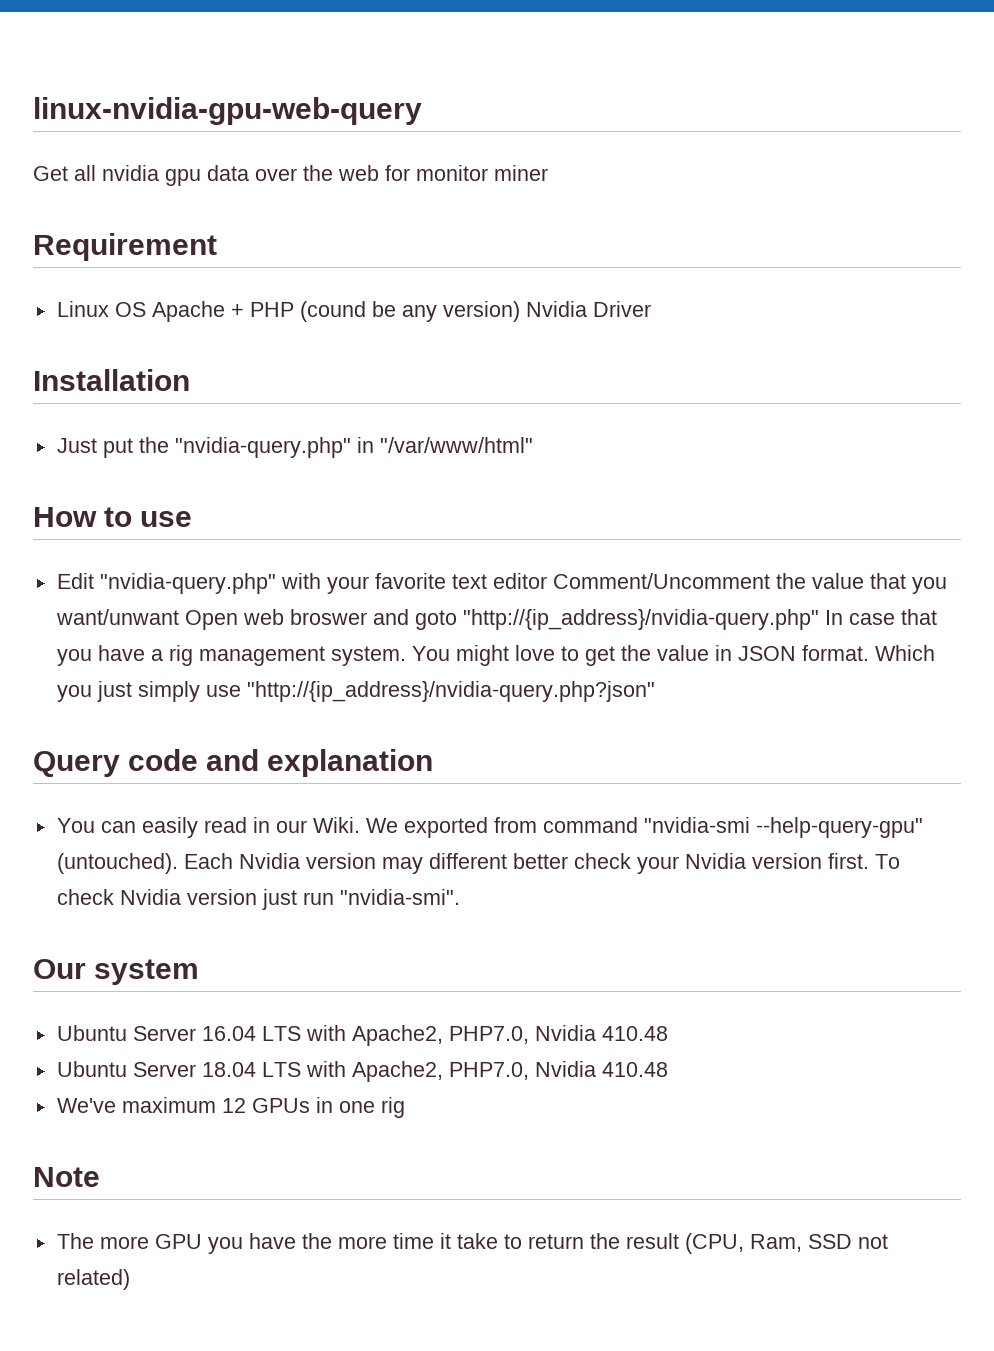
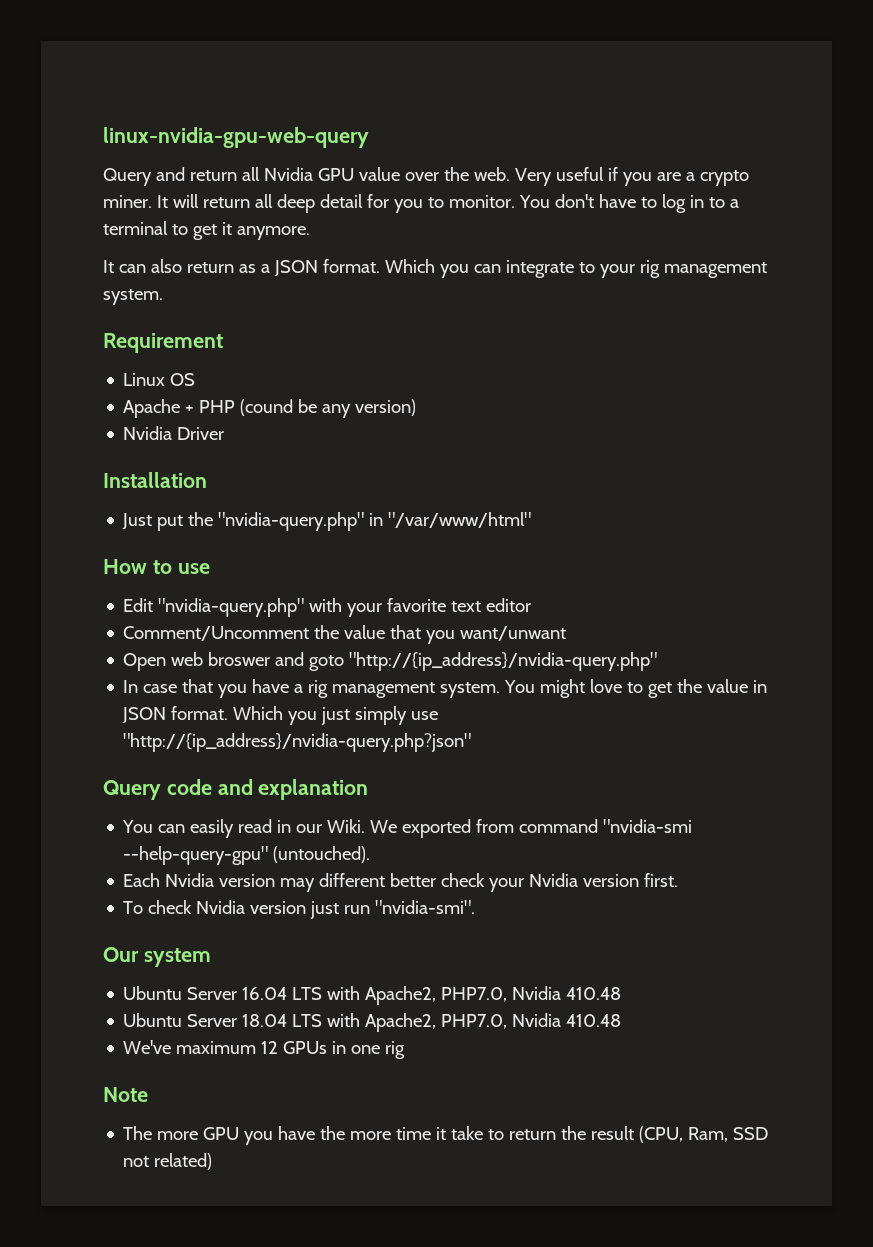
- Get all nvidia gpu data over the web for monitor miner
+ Query and return all Nvidia GPU value over the web. Very useful if you are a crypto miner. It will return all deep detail for you to monitor. You don't have to log in to a terminal to get it anymore.
+ It can also return as a JSON format. Which you can integrate to your rig management system.
- Linux OS Apache + PHP (cound be any version) Nvidia Driver
+ Linux OS
+ Apache + PHP (cound be any version)
+ Nvidia Driver
- Edit "nvidia-query.php" with your favorite text editor Comment/Uncomment the value that you want/unwant Open web broswer and goto "http://{ip_address}/nvidia-query.php" In case that you have a rig management system.
+ Edit "nvidia-query.php" with your favorite text editor
+ Comment/Uncomment the value that you want/unwant
+ Open web broswer and goto "http://{ip_address}/nvidia-query.php"
+ In case that you have a rig management system.
- We exported from command "nvidia-smi --help-query-gpu" (untouched). Each Nvidia version may different better check your Nvidia version first. To check Nvidia version just run "nvidia-smi".
+ We exported from command "nvidia-smi --help-query-gpu" (untouched).
+ Each Nvidia version may different better check your Nvidia version first.
+ To check Nvidia version just run "nvidia-smi".

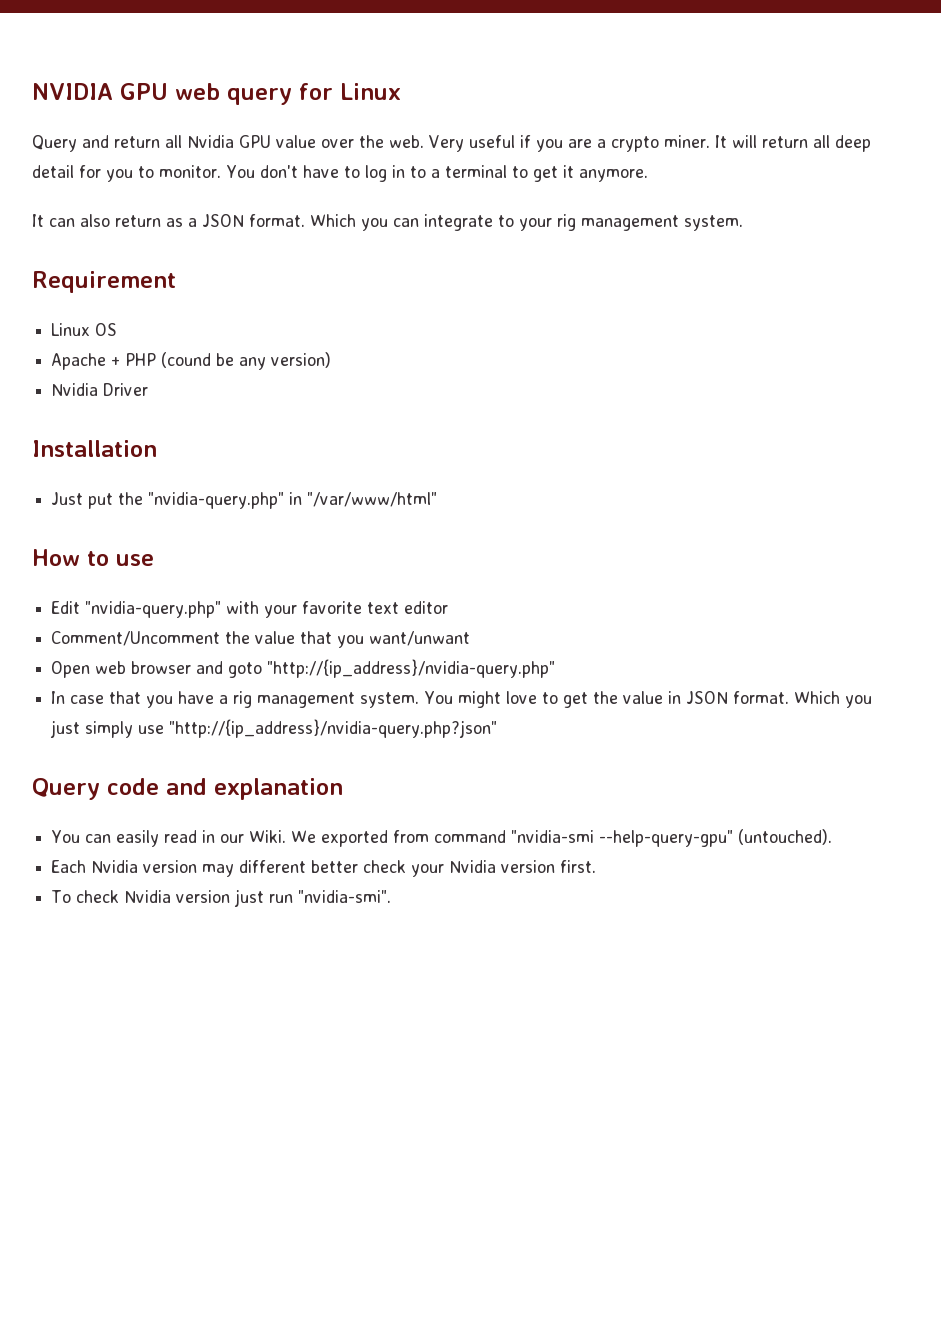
- linux-nvidia-gpu-web-query
+ NVIDIA GPU web query for Linux
- Open web broswer and goto "http://{ip_address}/nvidia-query.php"
+ Open web browser and goto "http://{ip_address}/nvidia-query.php"
- Our system
- Ubuntu Server 16.04 LTS with Apache2, PHP7.0, Nvidia 410.48
- Ubuntu Server 18.04 LTS with Apache2, PHP7.0, Nvidia 410.48
- We've maximum 12 GPUs in one rig
- Note
- The more GPU you have the more time it take to return the result (CPU, Ram, SSD not related)

